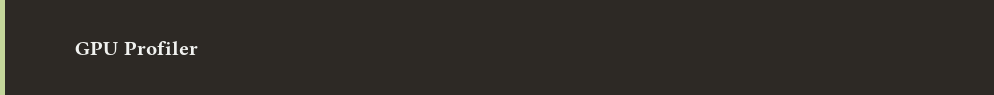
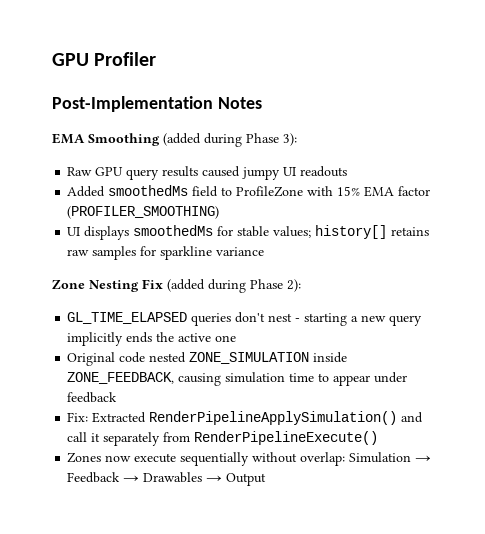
+ Post-Implementation Notes
+ EMA Smoothing (added during Phase 3):
+ Raw GPU query results caused jumpy UI readouts
+ Added smoothedMs field to ProfileZone with 15% EMA factor (PROFILER_SMOOTHING)
+ UI displays smoothedMs for stable values; history[] retains raw samples for sparkline variance
+ Zone Nesting Fix (added during Phase 2):
+ GL_TIME_ELAPSED queries don't nest - starting a new query implicitly ends the active one
+ Original code nested ZONE_SIMULATION inside ZONE_FEEDBACK, causing simulation time to appear under feedback
+ Fix: Extracted RenderPipelineApplySimulation() and call it separately from RenderPipelineExecute()
+ Zones now execute sequentially without overlap: Simulation → Feedback → Drawables → Output

